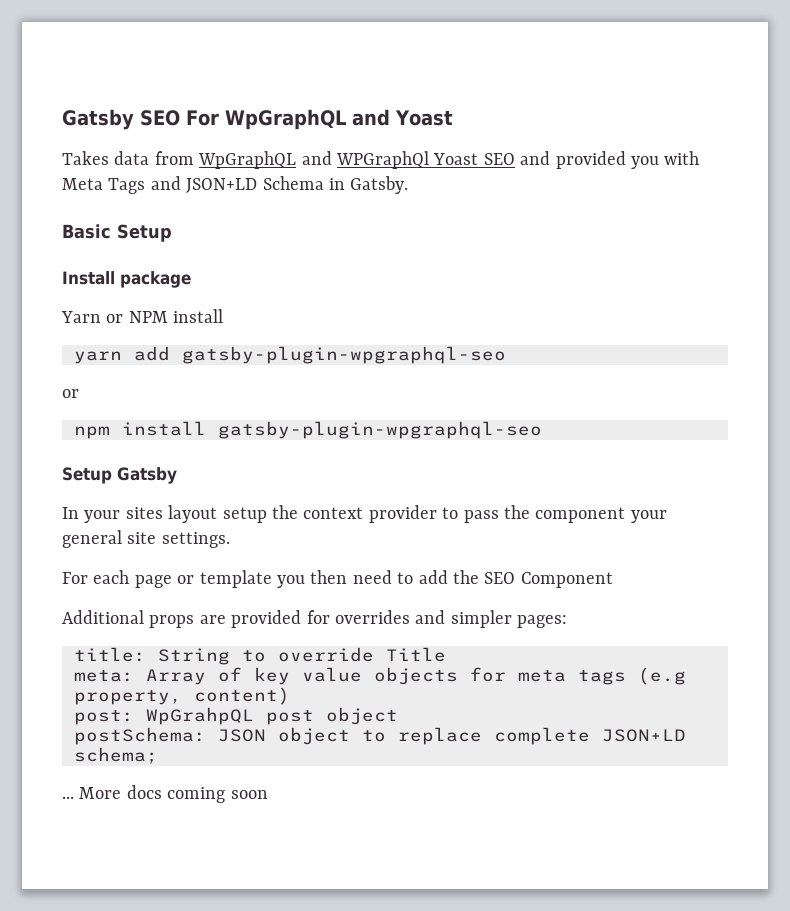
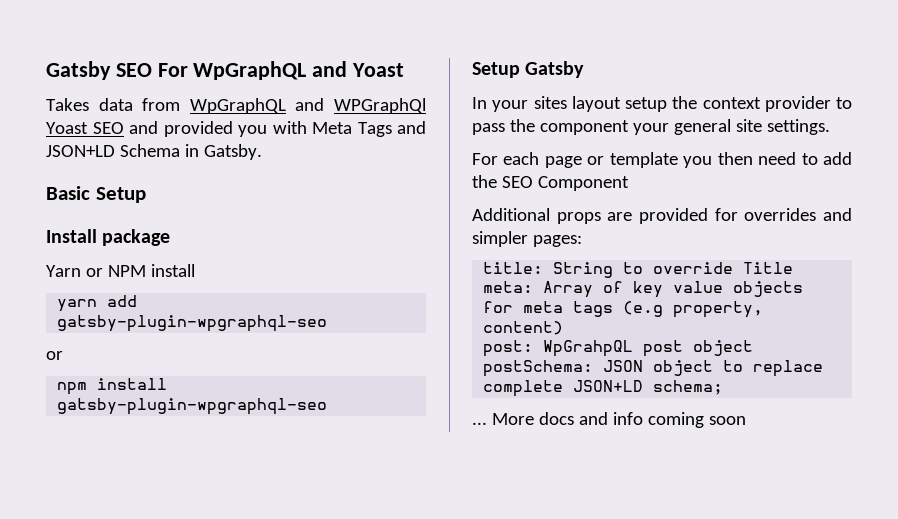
- More docs coming soon
+ More docs and info coming soon

